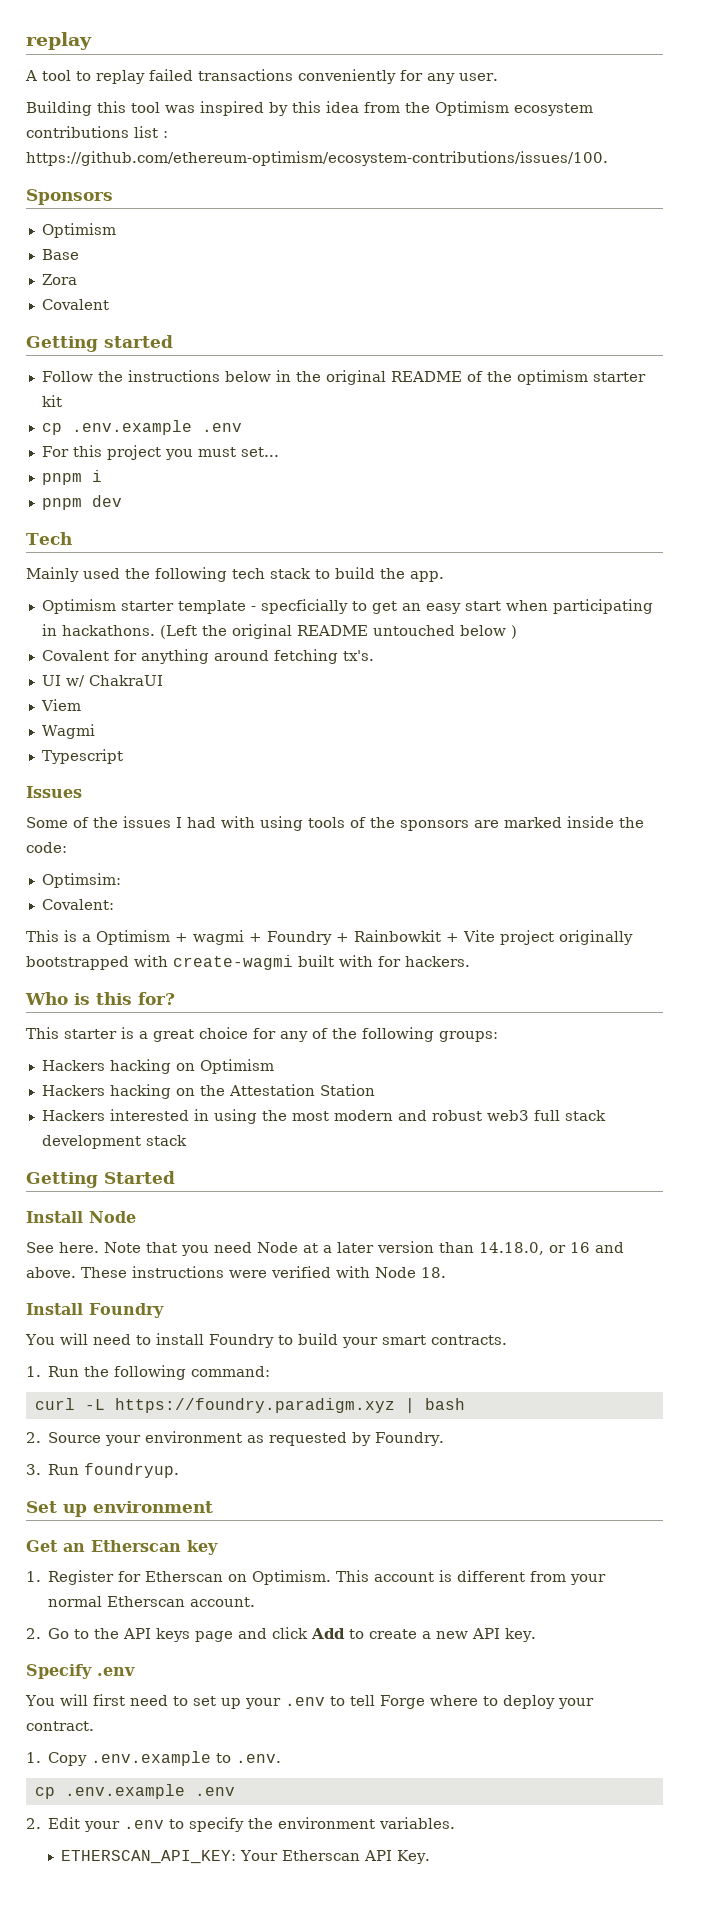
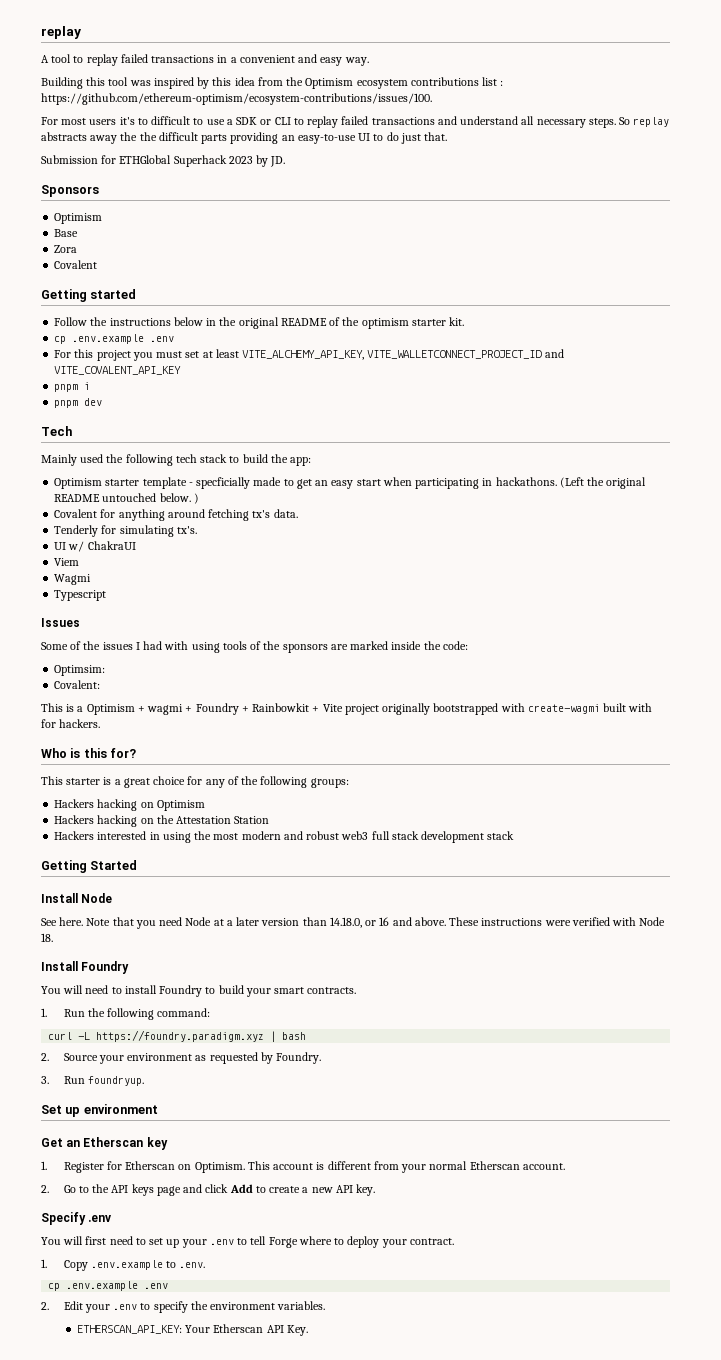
- A tool to replay failed transactions conveniently for any user.
+ A tool to replay failed transactions in a convenient and easy way.
+ For most users it's to difficult to use a SDK or CLI to replay failed transactions and understand all necessary steps. So replay abstracts away the the difficult parts providing an easy-to-use UI to do just that.
+ Submission for ETHGlobal Superhack 2023 by JD.
- Follow the instructions below in the original README of the optimism starter kit
+ Follow the instructions below in the original README of the optimism starter kit.
- For this project you must set...
+ For this project you must set at least VITE_ALCHEMY_API_KEY, VITE_WALLETCONNECT_PROJECT_ID and VITE_COVALENT_API_KEY
- Mainly used the following tech stack to build the app.
+ Mainly used the following tech stack to build the app:
- Optimism starter template - specficially to get an easy start when participating in hackathons.
+ Optimism starter template - specficially made to get an easy start when participating in hackathons.
- (Left the original README untouched below )
+ (Left the original README untouched below. )
- Covalent for anything around fetching tx's.
+ Covalent for anything around fetching tx's data.
+ Tenderly for simulating tx's.

